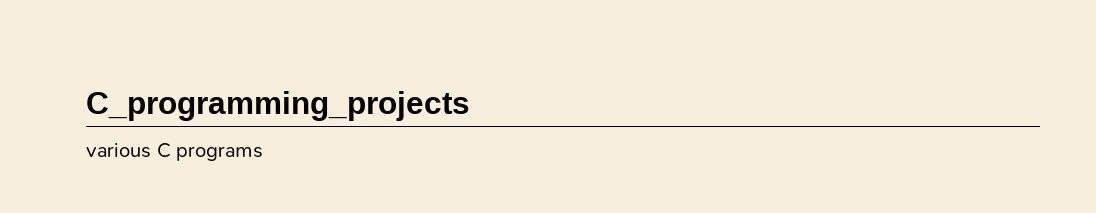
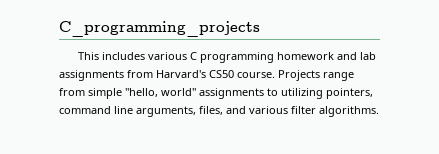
- various C programs
+ This includes various C programming homework and lab assignments from Harvard's CS50 course. Projects range from simple "hello, world" assignments to utilizing pointers, command line arguments, files, and various filter algorithms.

